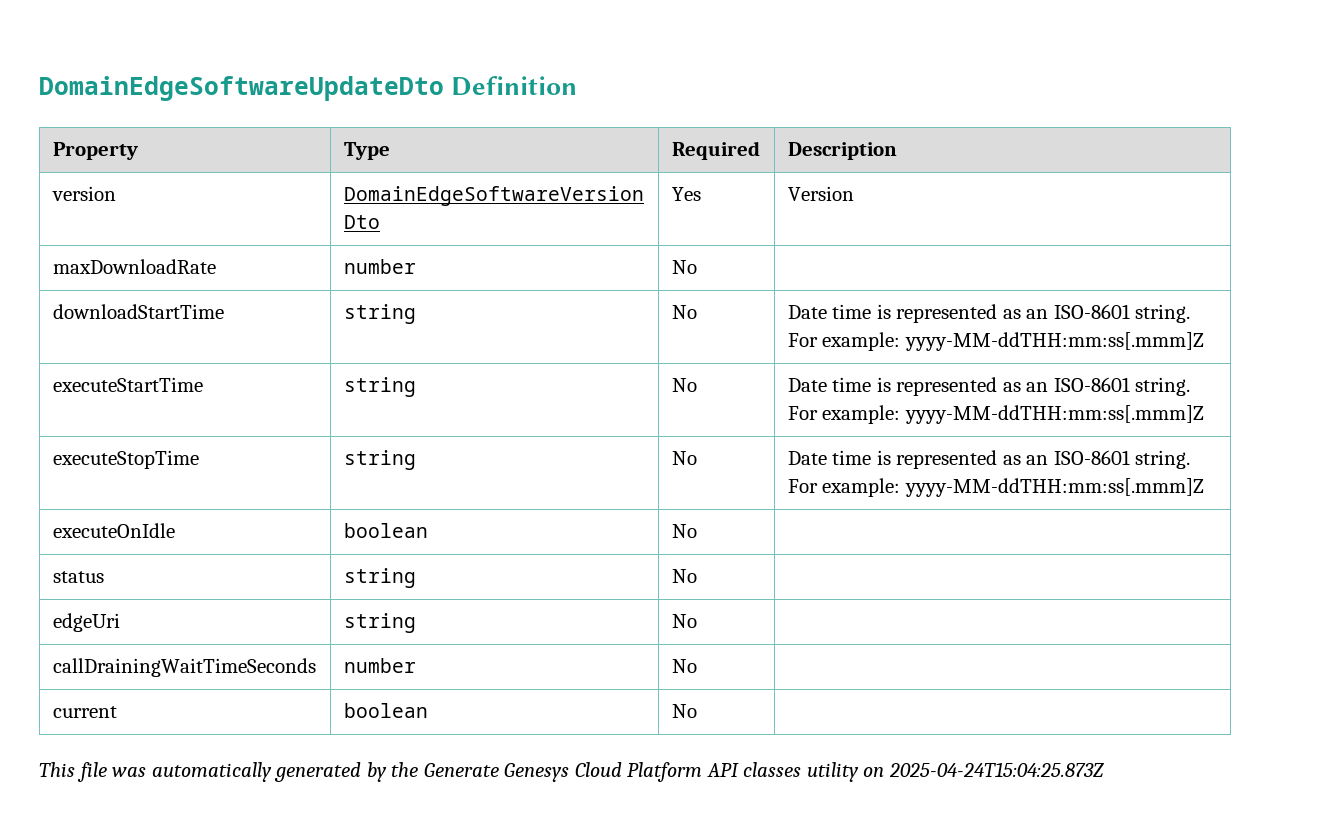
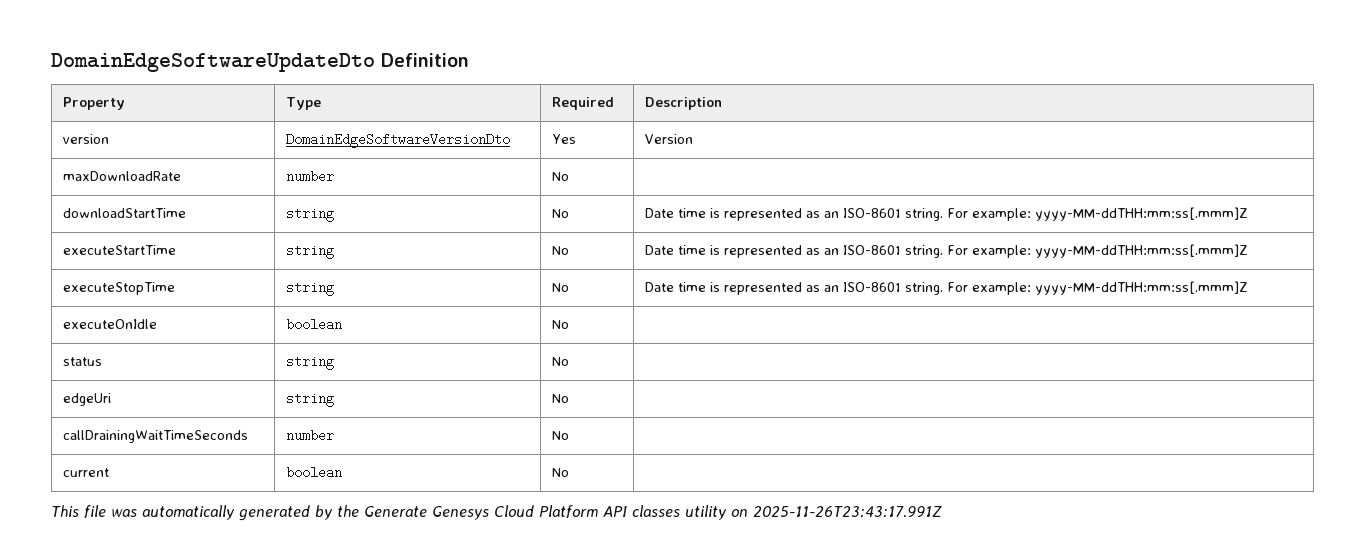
- This file was automatically generated by the Generate Genesys Cloud Platform API classes utility on 2025-04-24T15:04:25.873Z
+ This file was automatically generated by the Generate Genesys Cloud Platform API classes utility on 2025-11-26T23:43:17.991Z

